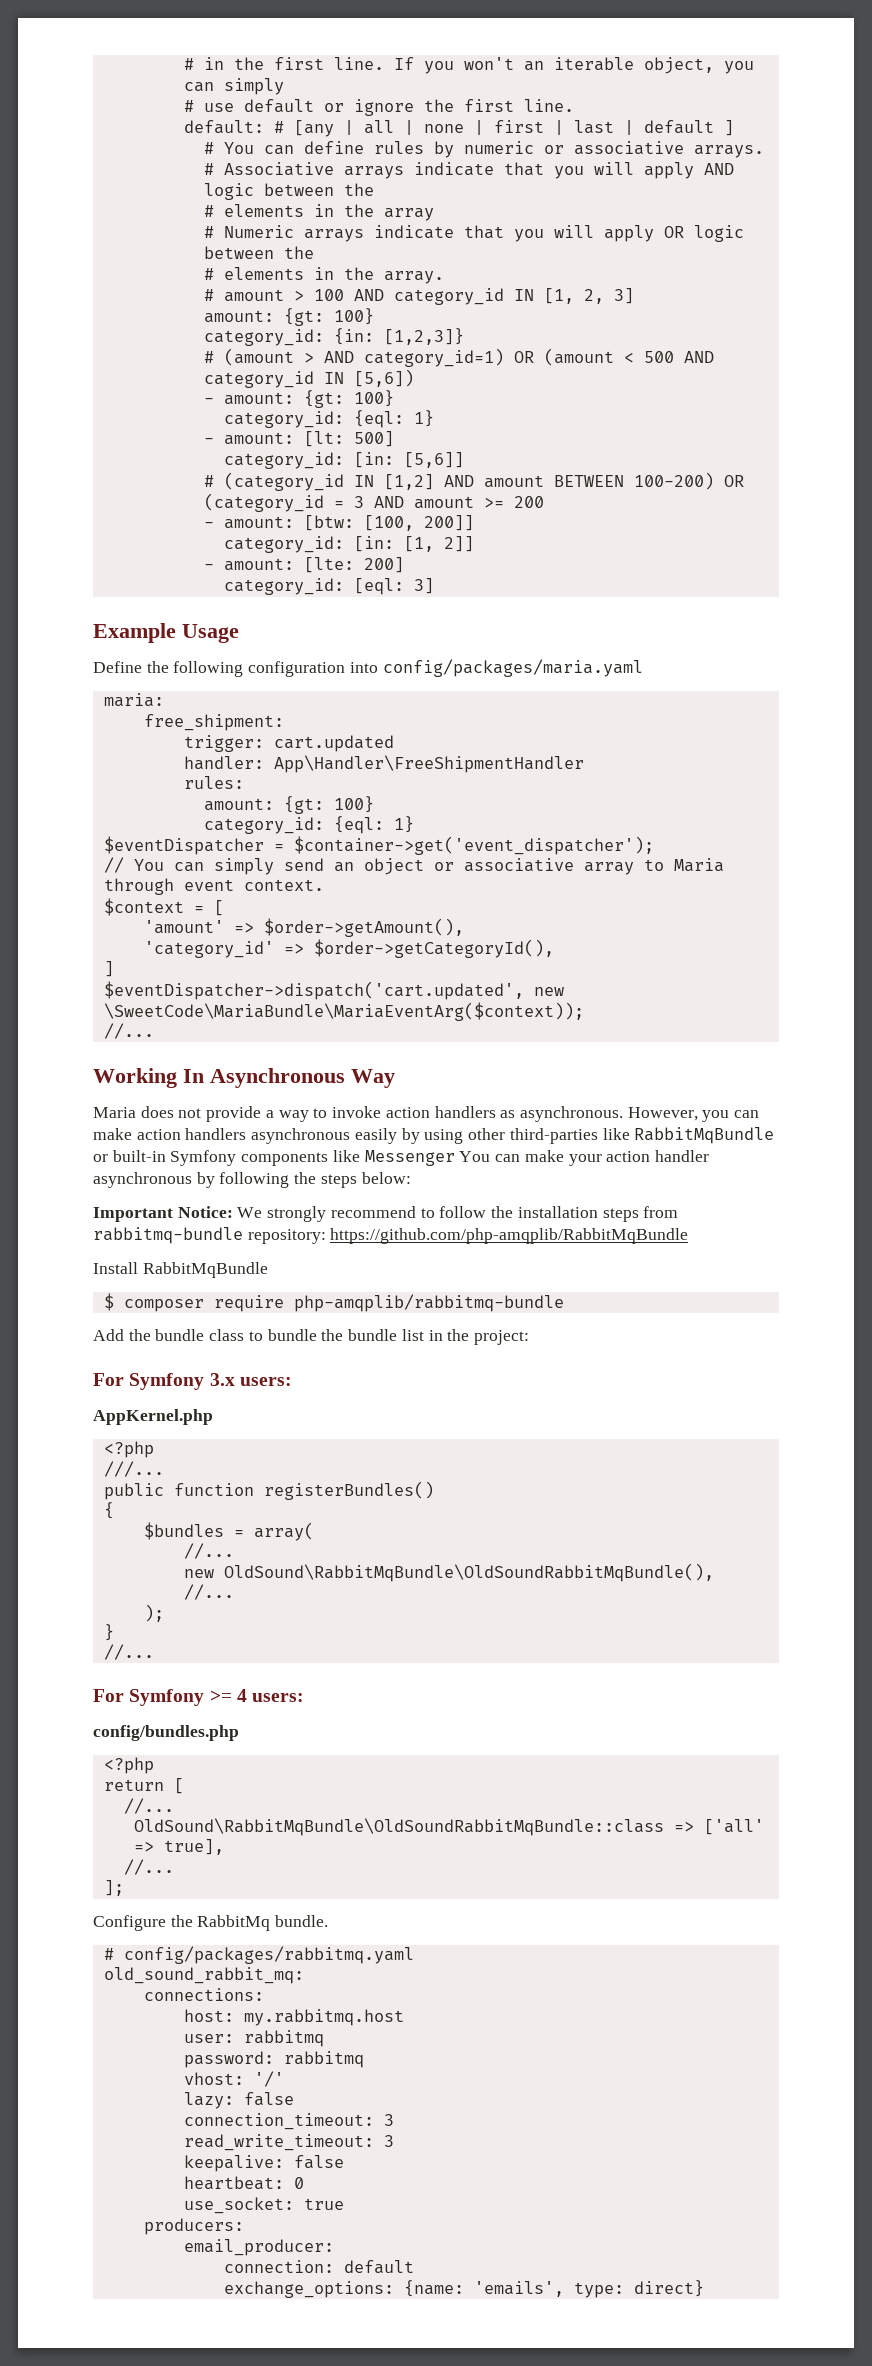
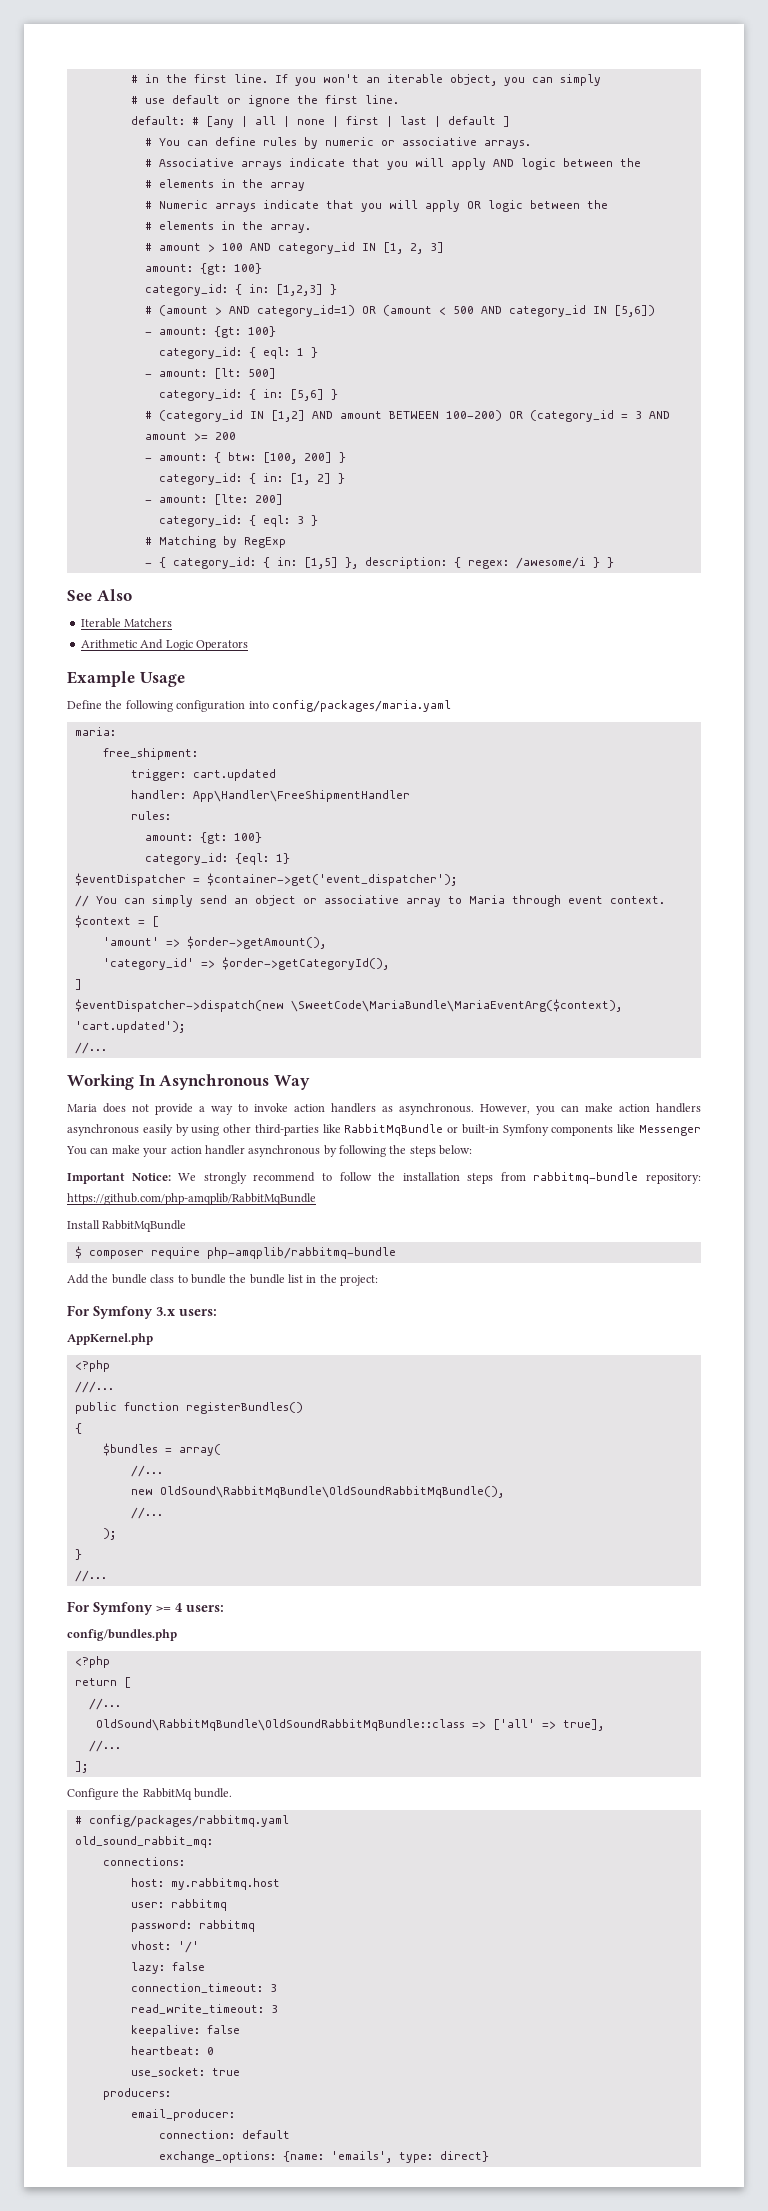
- category_id: {in: [1,2,3]}
+ category_id: { in: [1,2,3] }
  - amount: {gt: 100}
- category_id: {eql: 1}
+ category_id: { eql: 1 }
- category_id: [in: [5,6]]
+ category_id: { in: [5,6] }
- - amount: [btw: [100, 200]]
- category_id: [in: [1, 2]]
+ - amount: { btw: [100, 200] }
+ category_id: { in: [1, 2] }
- category_id: [eql: 3]
+ category_id: { eql: 3 }
+ # Matching by RegExp
+ - { category_id: { in: [1,5] }, description: { regex: /awesome/i } }
+ See Also
+ Iterable Matchers
+ Arithmetic And Logic Operators
- $eventDispatcher->dispatch('cart.updated', new \SweetCode\MariaBundle\MariaEventArg($context));
+ $eventDispatcher->dispatch(new \SweetCode\MariaBundle\MariaEventArg($context), 'cart.updated');

